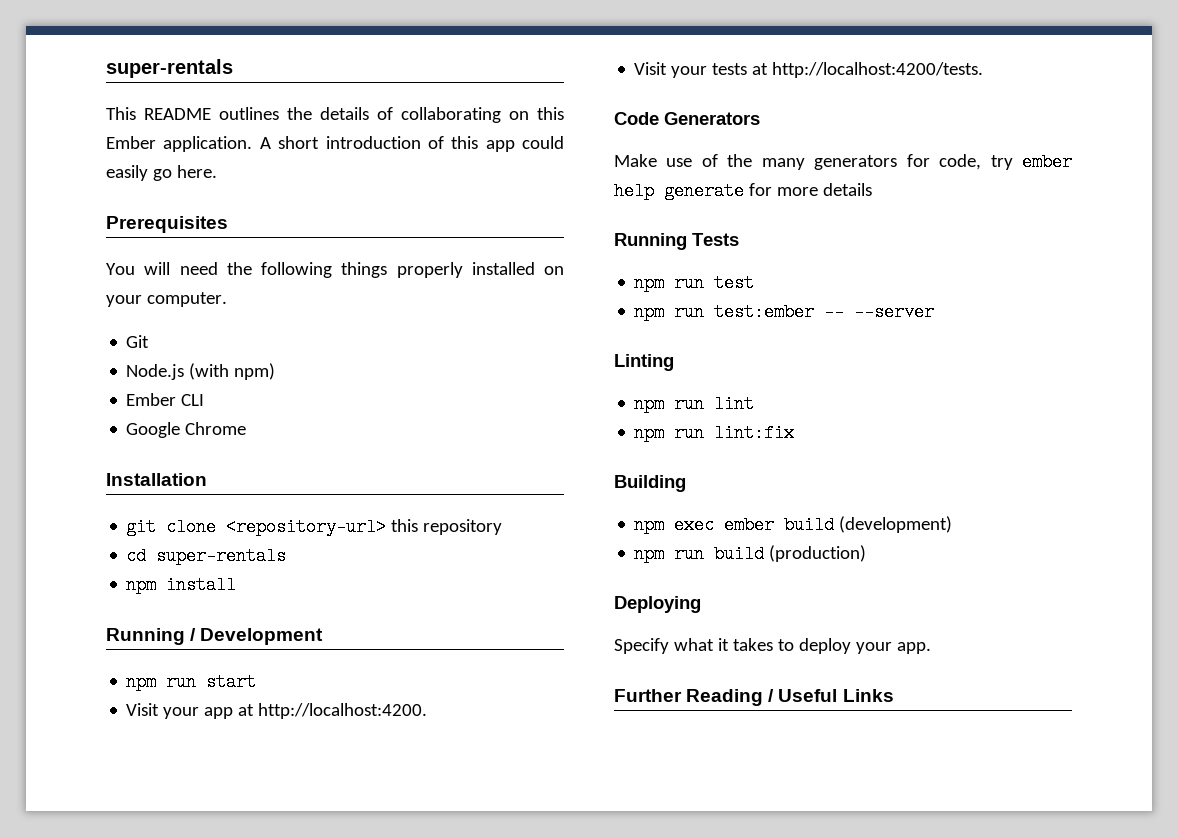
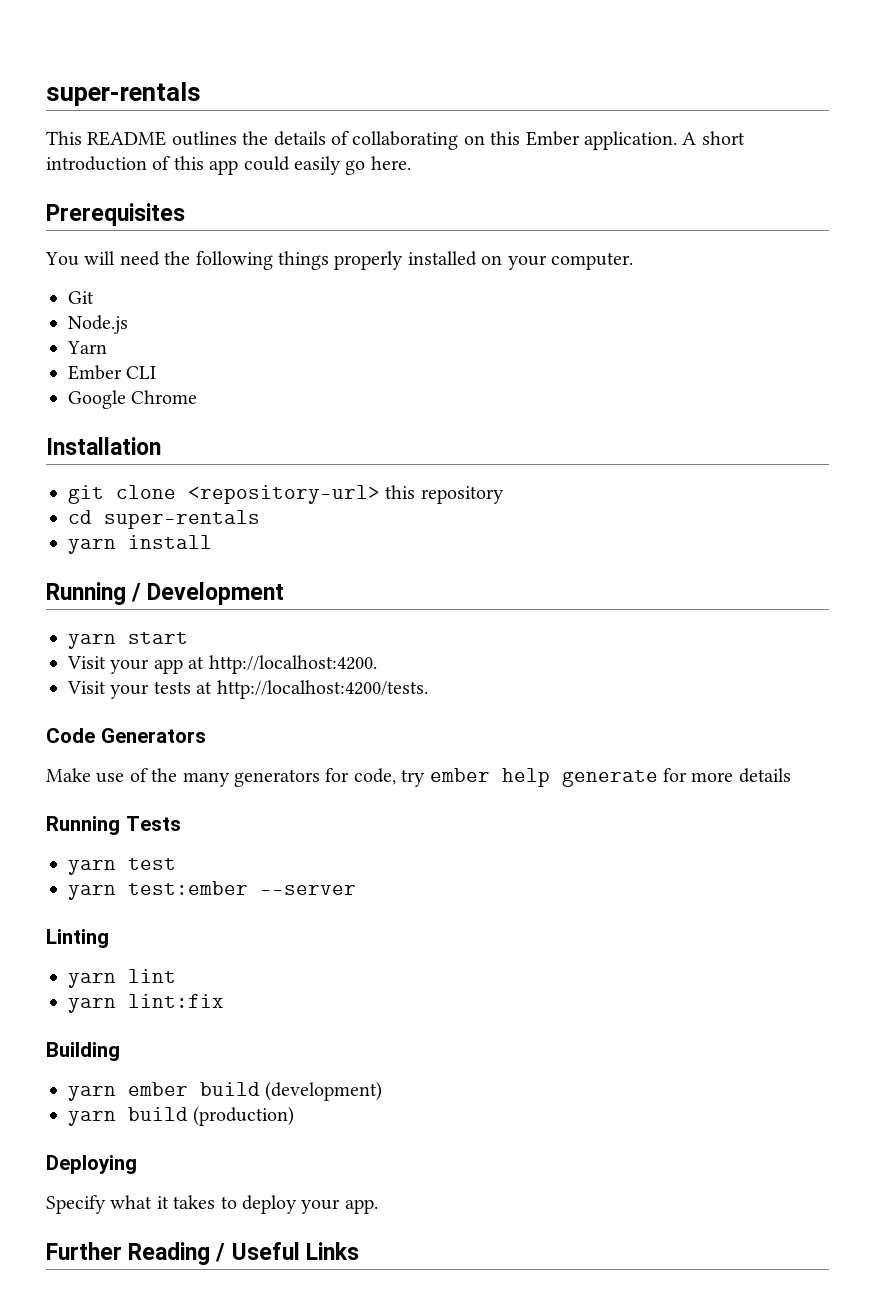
- Node.js (with npm)
+ Node.js
+ Yarn
- npm install
+ yarn install
- npm run start
+ yarn start
- npm run test
+ yarn test
- npm run test:ember -- --server
+ yarn test:ember --server
- npm run lint
+ yarn lint
- npm run lint:fix
+ yarn lint:fix
- npm exec ember build (development)
+ yarn ember build (development)
- npm run build (production)
+ yarn build (production)

